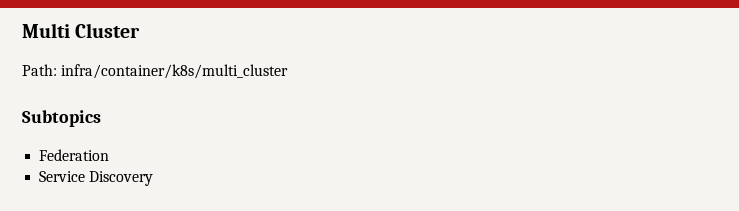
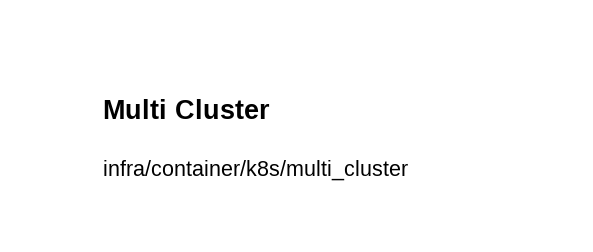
- Path: infra/container/k8s/multi_cluster
+ infra/container/k8s/multi_cluster
- Subtopics
- Federation
- Service Discovery

